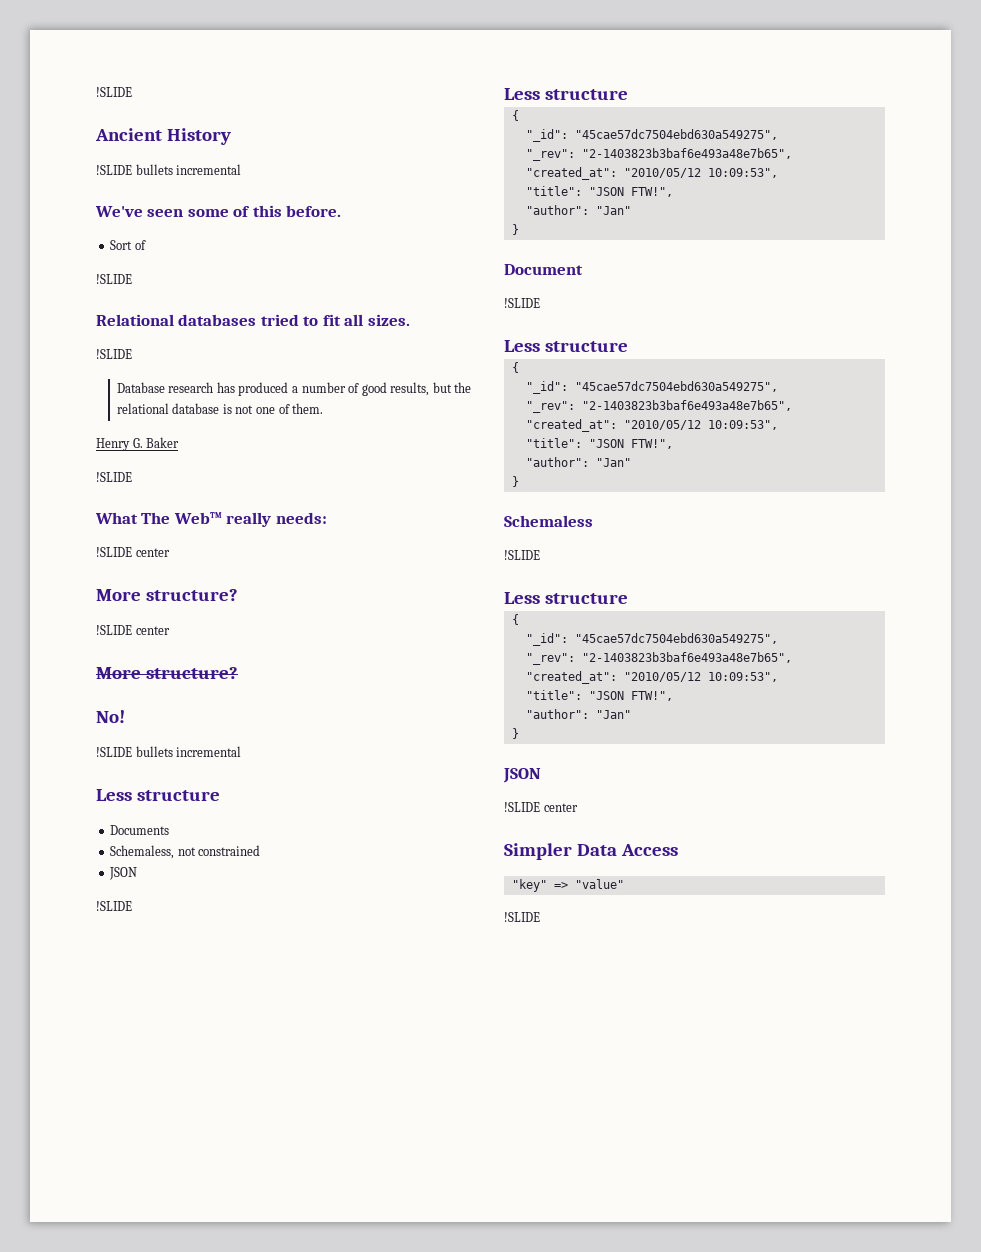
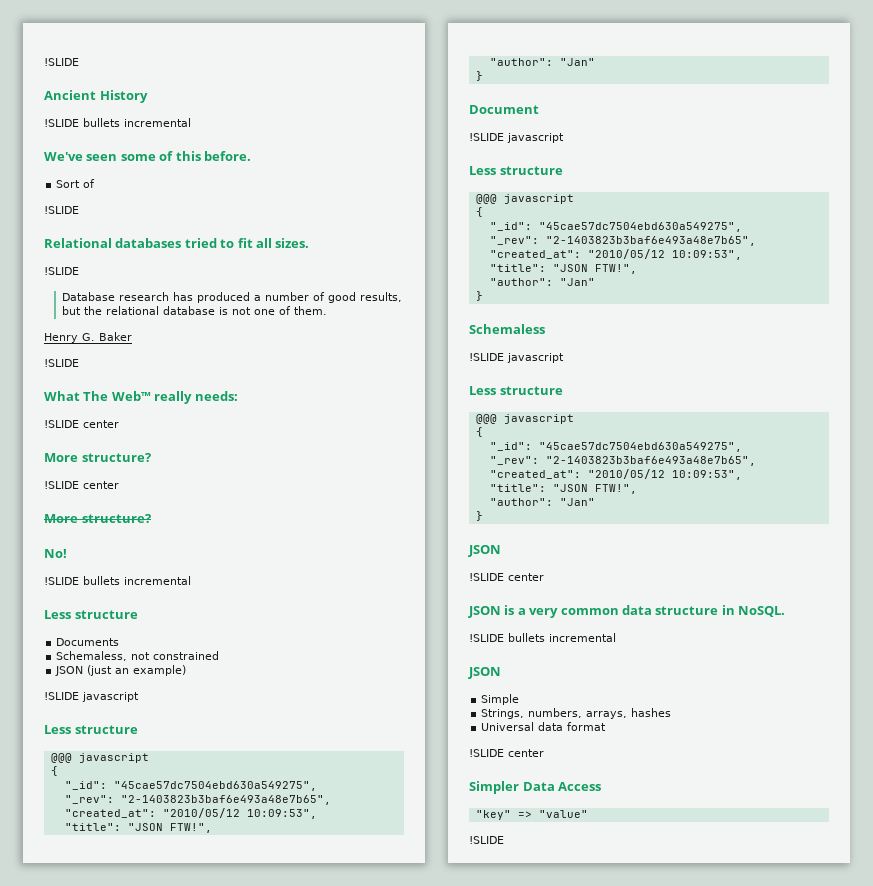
  Schemaless, not constrained
- JSON
- !SLIDE
+ JSON (just an example)
+ !SLIDE javascript
  Less structure
+ @@@ javascript
  Document
- !SLIDE
+ !SLIDE javascript
  Less structure
+ @@@ javascript
  Schemaless
- !SLIDE
+ !SLIDE javascript
  Less structure
+ @@@ javascript
+ JSON is a very common data structure in NoSQL.
+ !SLIDE bullets incremental
+ JSON
+ Simple
+ Strings, numbers, arrays, hashes
+ Universal data format
+ !SLIDE center

